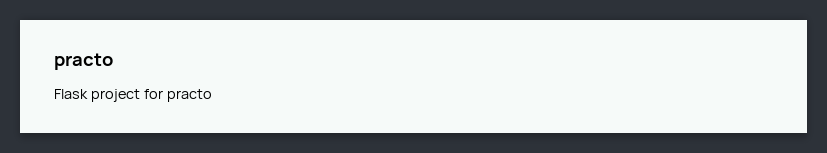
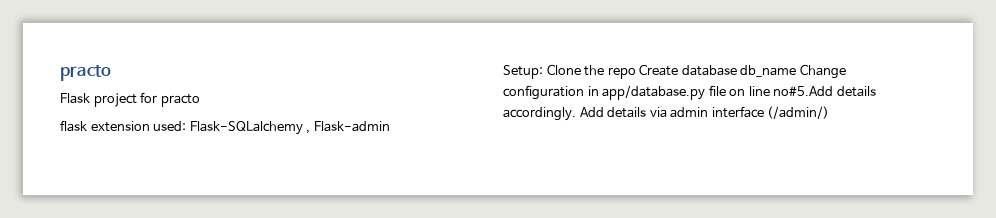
+ flask extension used: Flask-SQLalchemy , Flask-admin
+ Setup: Clone the repo Create database db_name Change configuration in app/database.py file on line no#5.Add details accordingly. Add details via admin interface (/admin/)

